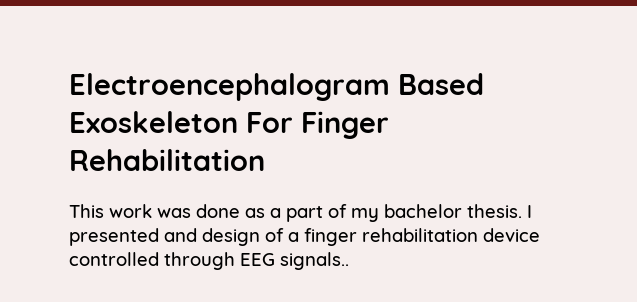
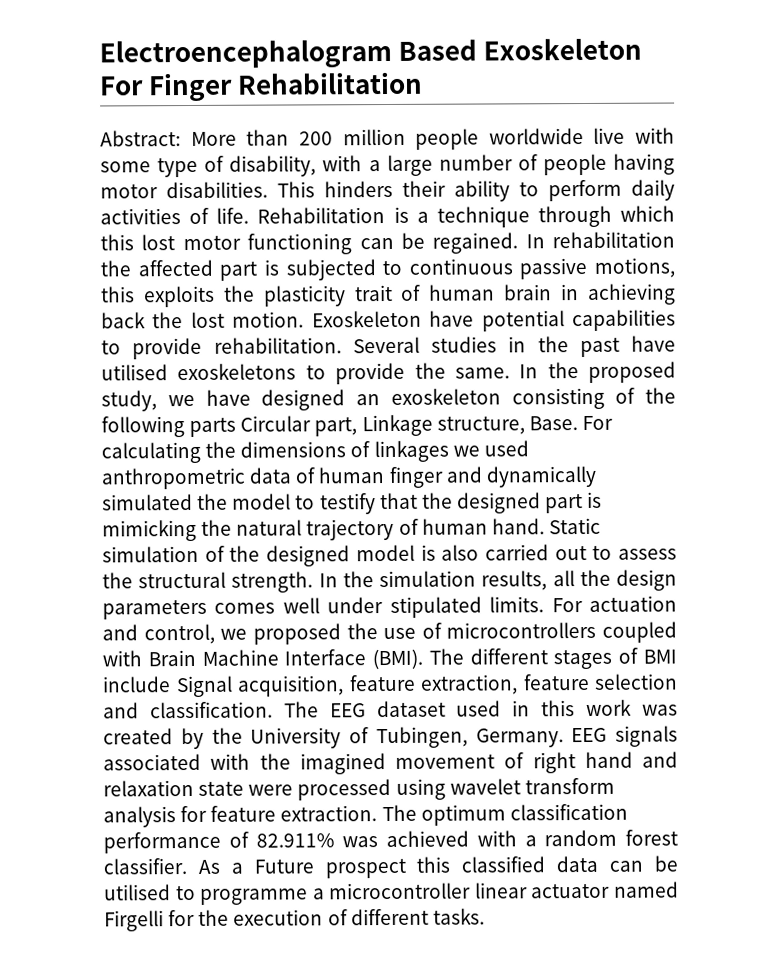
- This work was done as a part of my bachelor thesis. I presented and design of a finger rehabilitation device controlled through EEG signals..
+ Abstract: More than 200 million people worldwide live with some type of disability, with a large number of people having motor disabilities. This hinders their ability to perform daily activities of life. Rehabilitation is a technique through which this lost motor functioning can be regained. In rehabilitation the affected part is subjected to continuous passive motions, this exploits the plasticity trait of human brain in achieving back the lost motion. Exoskeleton have potential capabilities to provide rehabilitation. Several studies in the past have utilised exoskeletons to provide the same. In the proposed study, we have designed an exoskeleton consisting of the following parts Circular part, Linkage structure, Base. For calculating the dimensions of linkages we used anthropometric data of human finger and dynamically simulated the model to testify that the designed part is mimicking the natural trajectory of human hand. Static simulation of the designed model is also carried out to assess the structural strength. In the simulation results, all the design parameters comes well under stipulated limits. For actuation and control, we proposed the use of microcontrollers coupled with Brain Machine Interface (BMI). The different stages of BMI include Signal acquisition, feature extraction, feature selection and classification. The EEG dataset used in this work was created by the University of Tubingen, Germany. EEG signals associated with the imagined movement of right hand and relaxation state were processed using wavelet transform analysis for feature extraction. The optimum classification performance of 82.911% was achieved with a random forest classifier. As a Future prospect this classified data can be utilised to programme a microcontroller linear actuator named Firgelli for the execution of different tasks.

